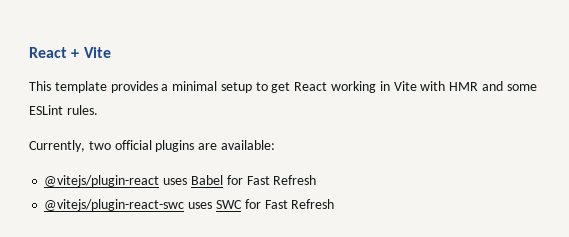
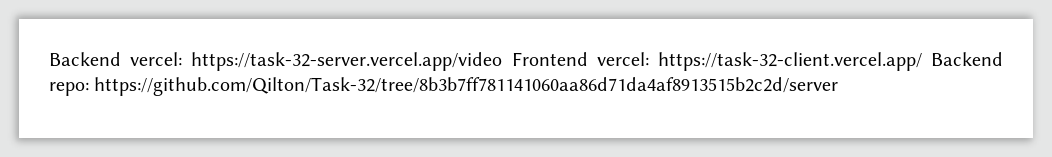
- React + Vite
- This template provides a minimal setup to get React working in Vite with HMR and some ESLint rules.
- Currently, two official plugins are available:
- @vitejs/plugin-react uses Babel for Fast Refresh
- @vitejs/plugin-react-swc uses SWC for Fast Refresh
+ Backend vercel: https://task-32-server.vercel.app/video Frontend vercel: https://task-32-client.vercel.app/ Backend repo: https://github.com/Qilton/Task-32/tree/8b3b7ff781141060aa86d71da4af8913515b2c2d/server

